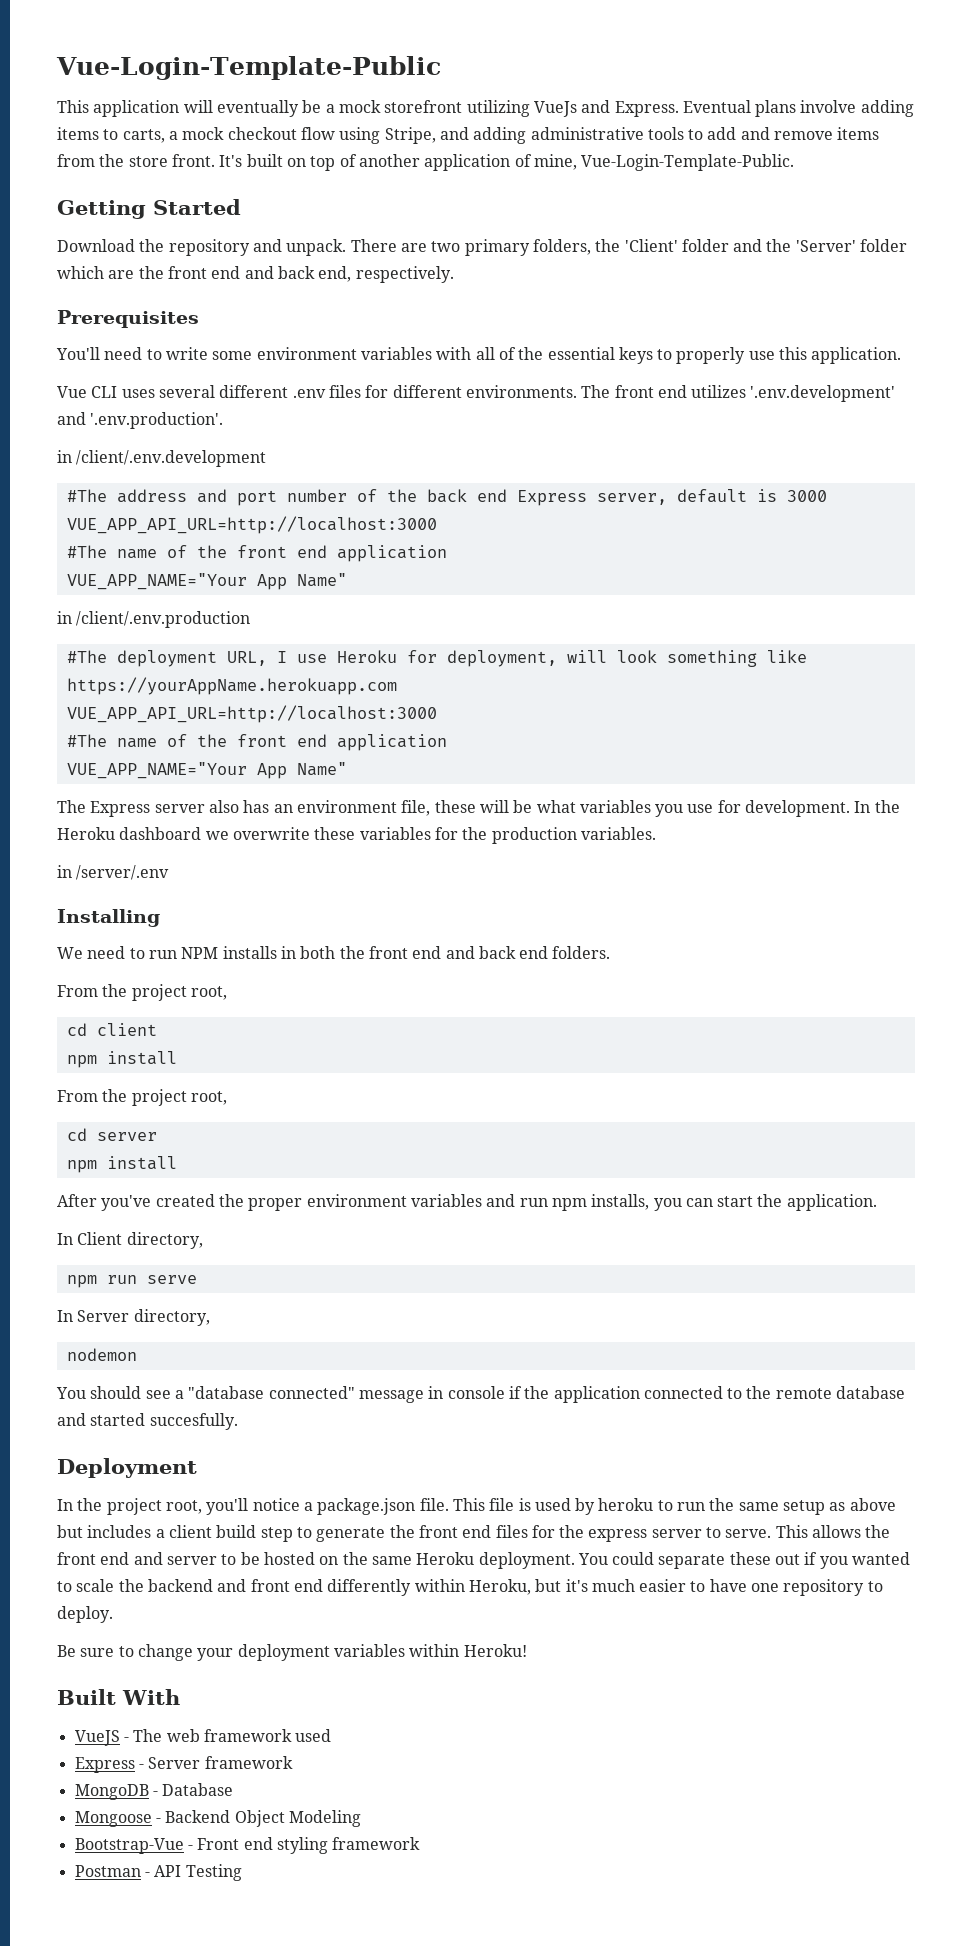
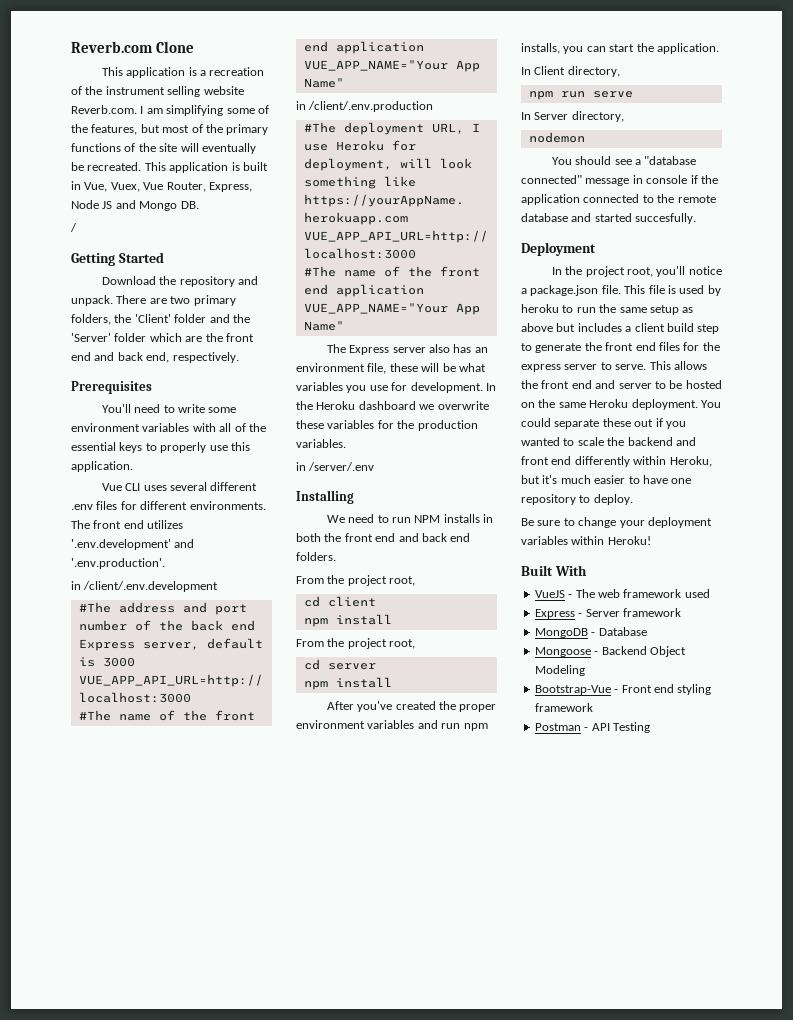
- Vue-Login-Template-Public
- This application will eventually be a mock storefront utilizing VueJs and Express. Eventual plans involve adding items to carts, a mock checkout flow using Stripe, and adding administrative tools to add and remove items from the store front. It's built on top of another application of mine, Vue-Login-Template-Public.
+ Reverb.com Clone
+ This application is a recreation of the instrument selling website Reverb.com. I am simplifying some of the features, but most of the primary functions of the site will eventually be recreated. This application is built in Vue, Vuex, Vue Router, Express, Node JS and Mongo DB.
+ /

